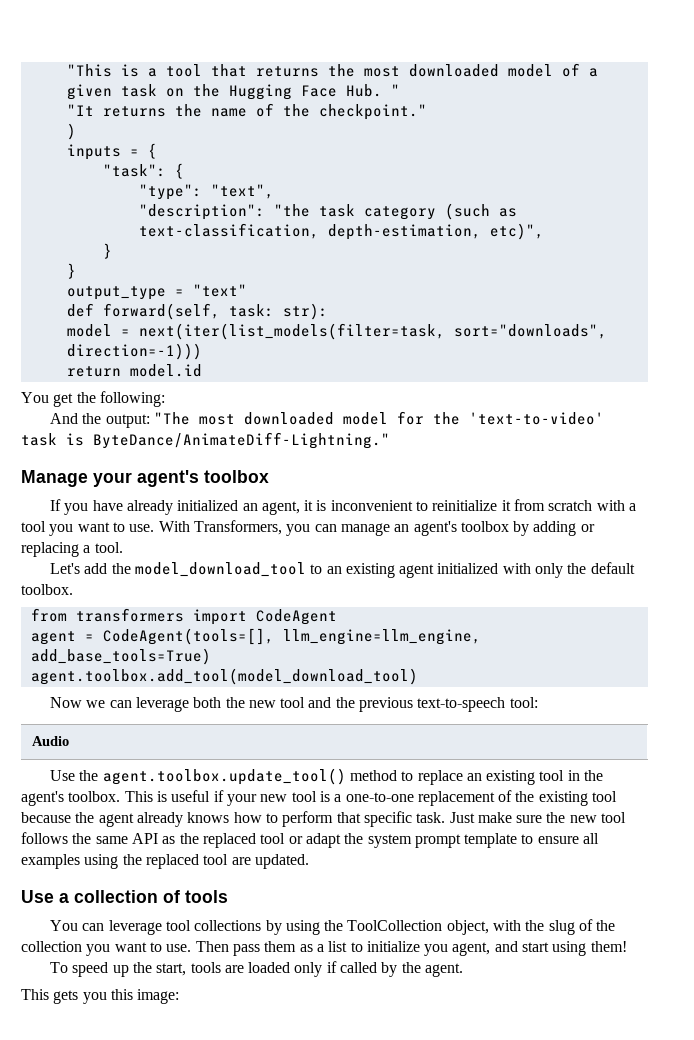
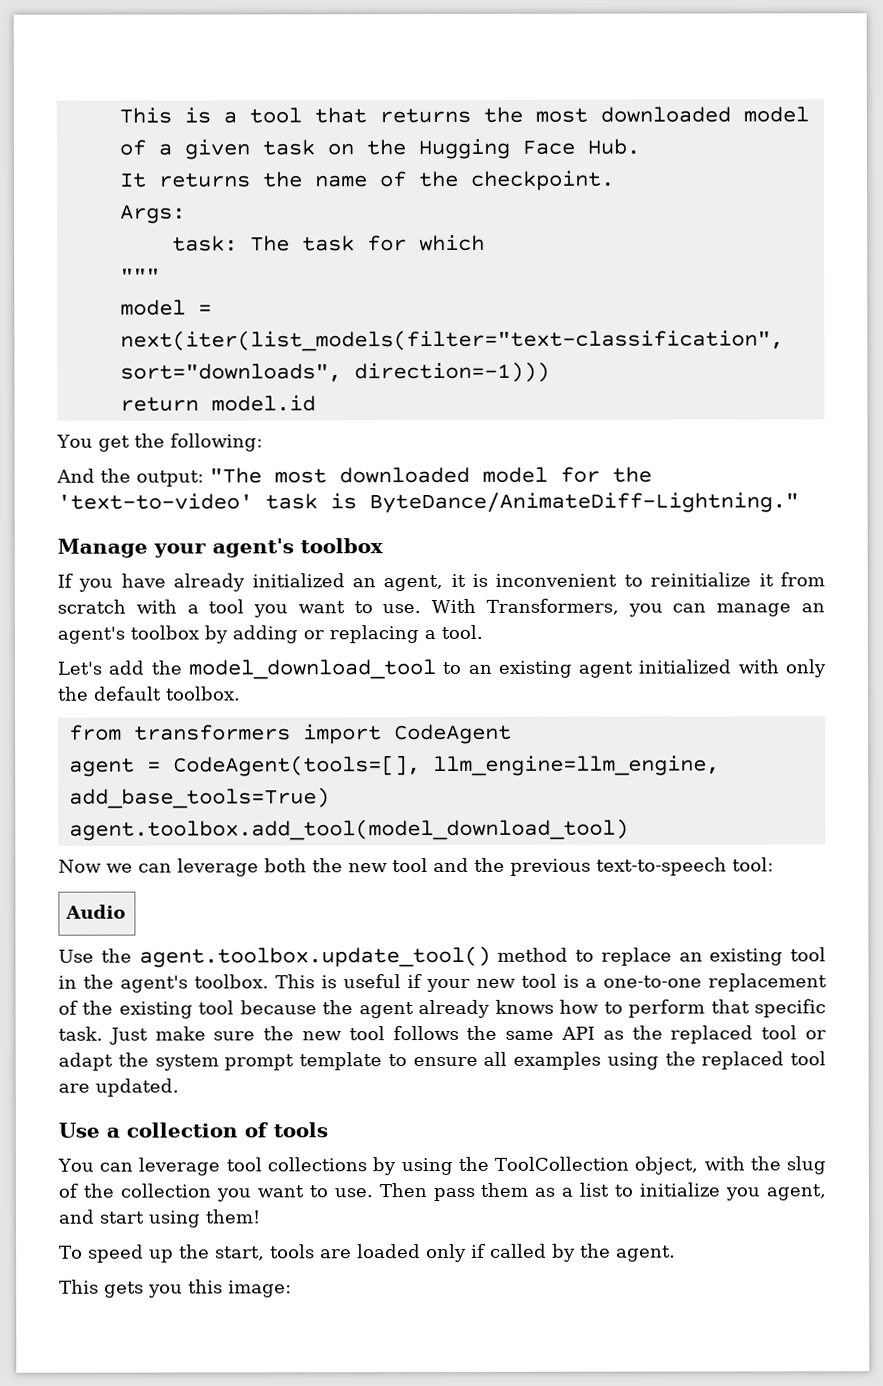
- "This is a tool that returns the most downloaded model of a given task on the Hugging Face Hub. "
- "It returns the name of the checkpoint."
- )
- inputs = {
- "task": {
- "type": "text",
- "description": "the task category (such as text-classification, depth-estimation, etc)",
- }
- }
- output_type = "text"
- def forward(self, task: str):
+ This is a tool that returns the most downloaded model of a given task on the Hugging Face Hub.
+ It returns the name of the checkpoint.
+ Args:
+ task: The task for which
+ """
- model = next(iter(list_models(filter=task, sort="downloads", direction=-1)))
+ model = next(iter(list_models(filter="text-classification", sort="downloads", direction=-1)))

